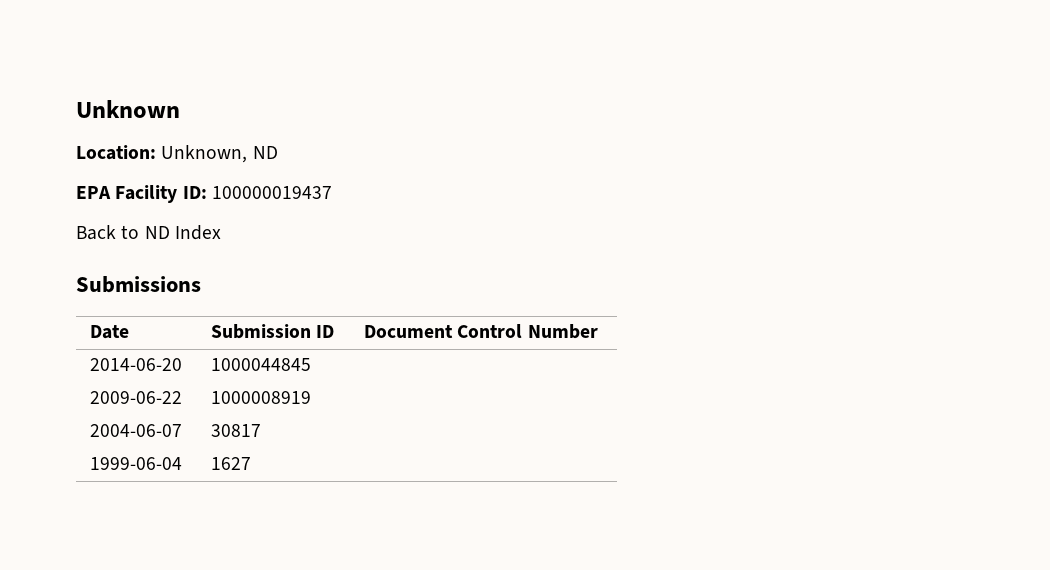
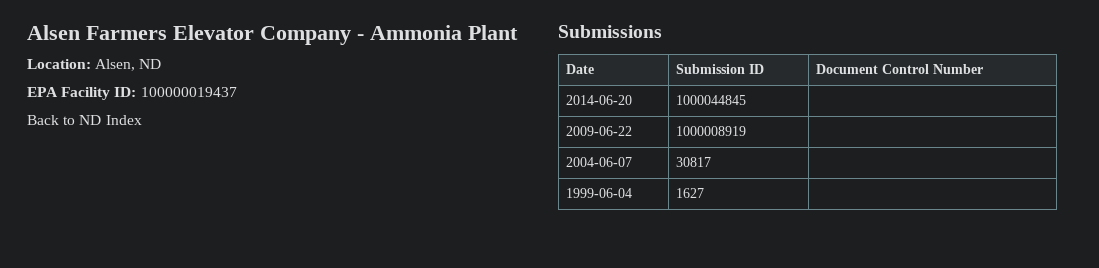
- Unknown
+ Alsen Farmers Elevator Company - Ammonia Plant
- Location: Unknown, ND
+ Location: Alsen, ND

